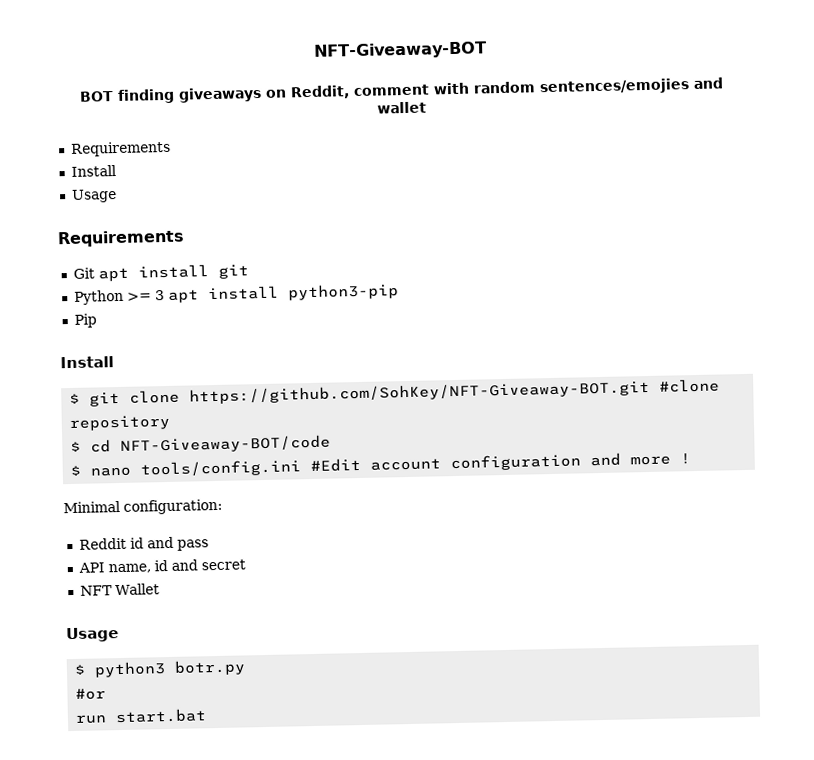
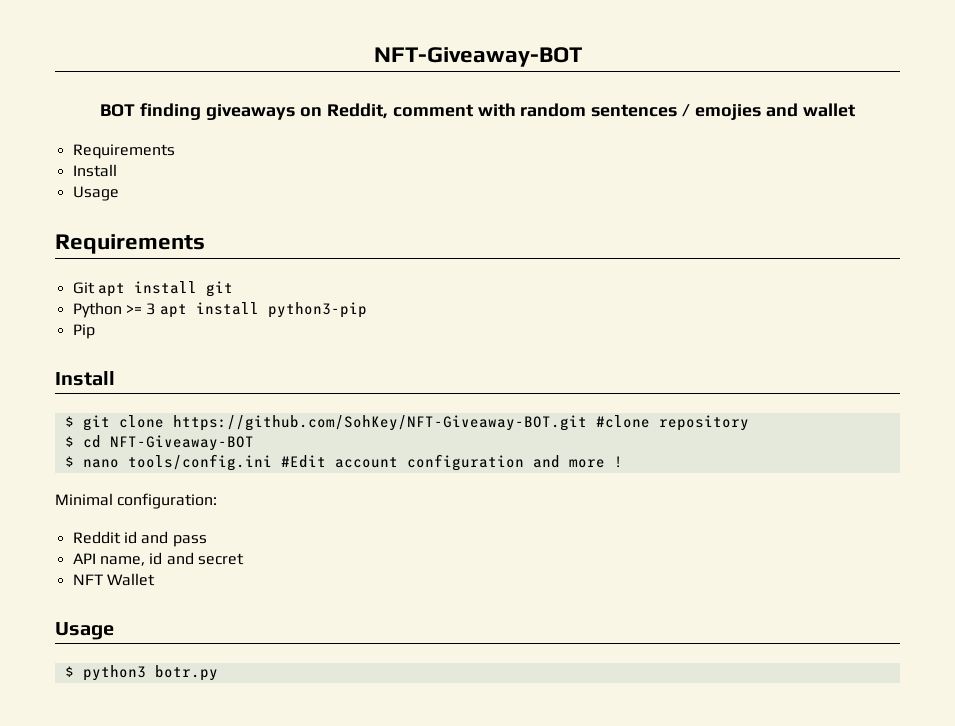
- BOT finding giveaways on Reddit, comment with random sentences/emojies and wallet
+ BOT finding giveaways on Reddit, comment with random sentences / emojies and wallet
- $ cd NFT-Giveaway-BOT/code
+ $ cd NFT-Giveaway-BOT
- #or
- run start.bat

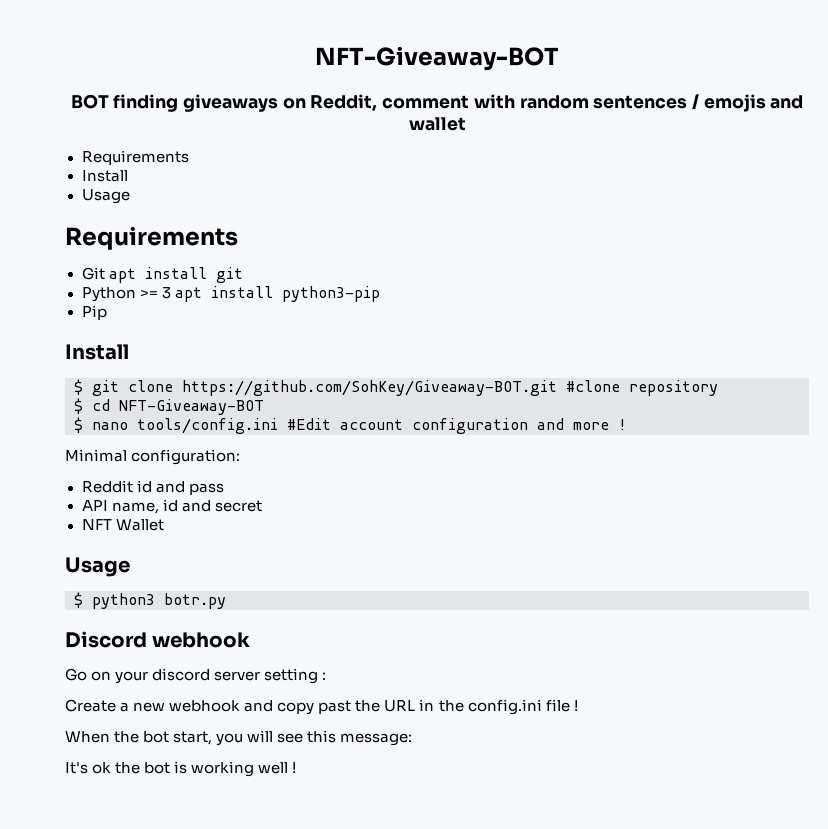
- BOT finding giveaways on Reddit, comment with random sentences / emojies and wallet
+ BOT finding giveaways on Reddit, comment with random sentences / emojis and wallet
- $ git clone https://github.com/SohKey/NFT-Giveaway-BOT.git #clone repository
+ $ git clone https://github.com/SohKey/Giveaway-BOT.git #clone repository
+ Discord webhook
+ Go on your discord server setting :
+ Create a new webhook and copy past the URL in the config.ini file !
+ When the bot start, you will see this message:
+ It's ok the bot is working well !

